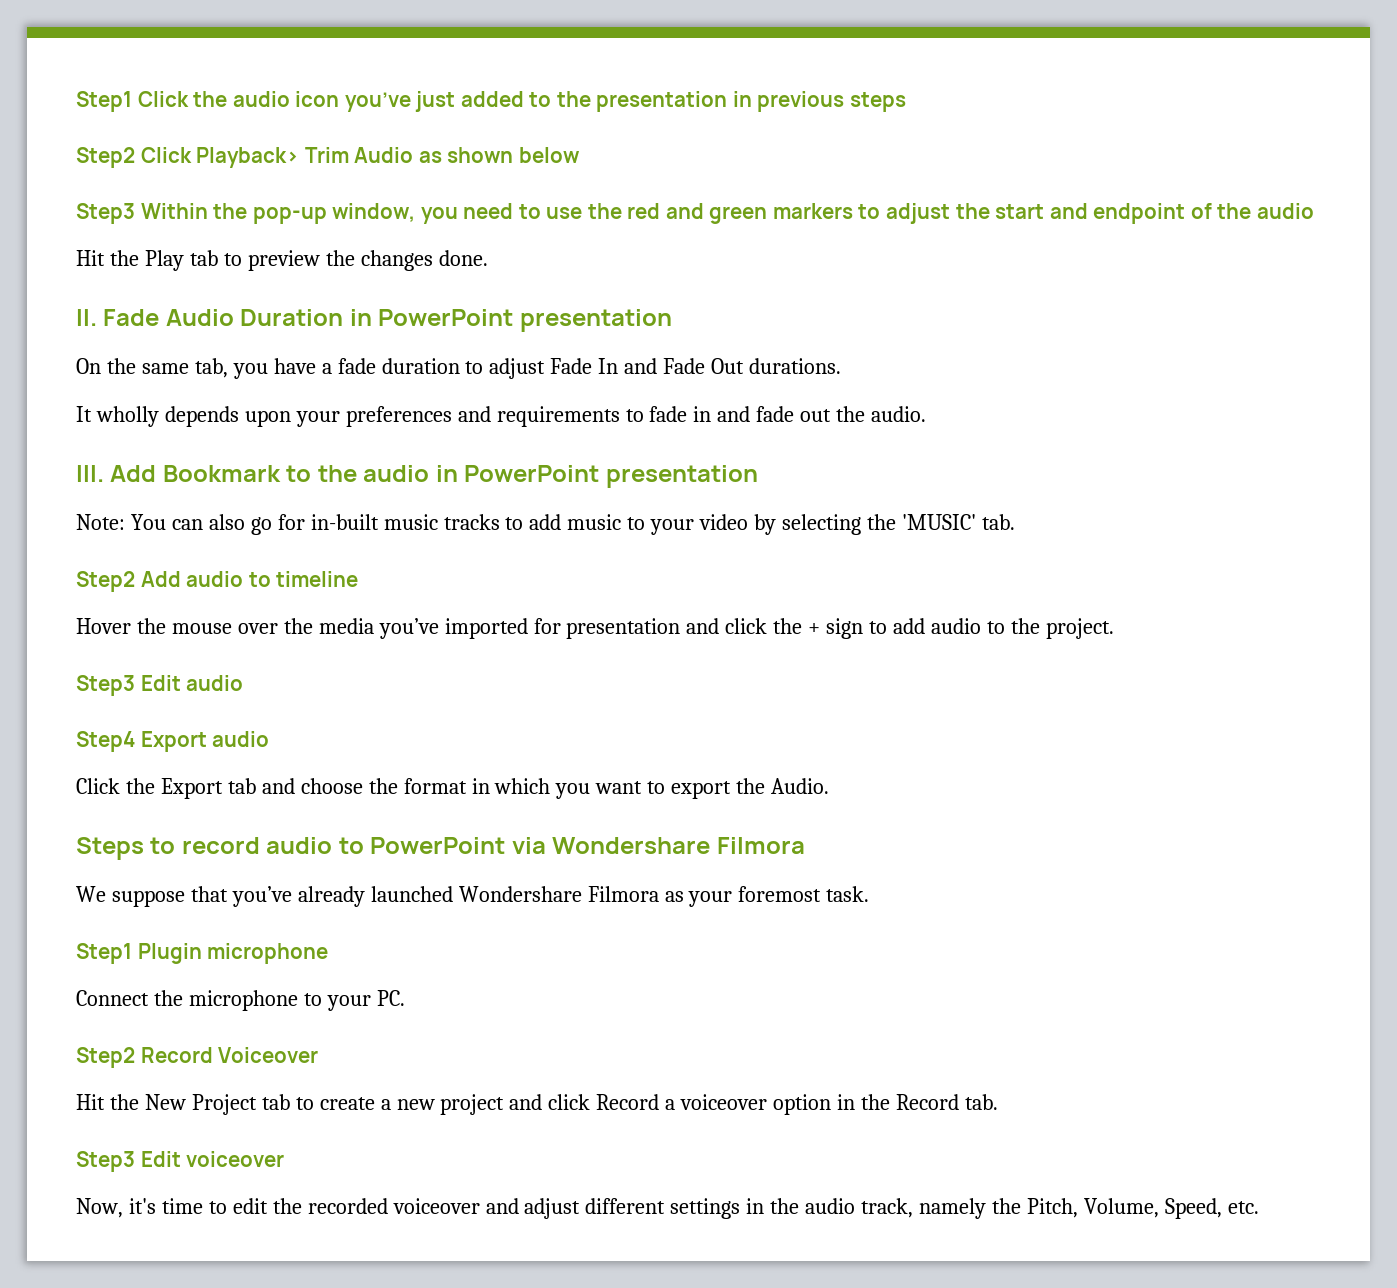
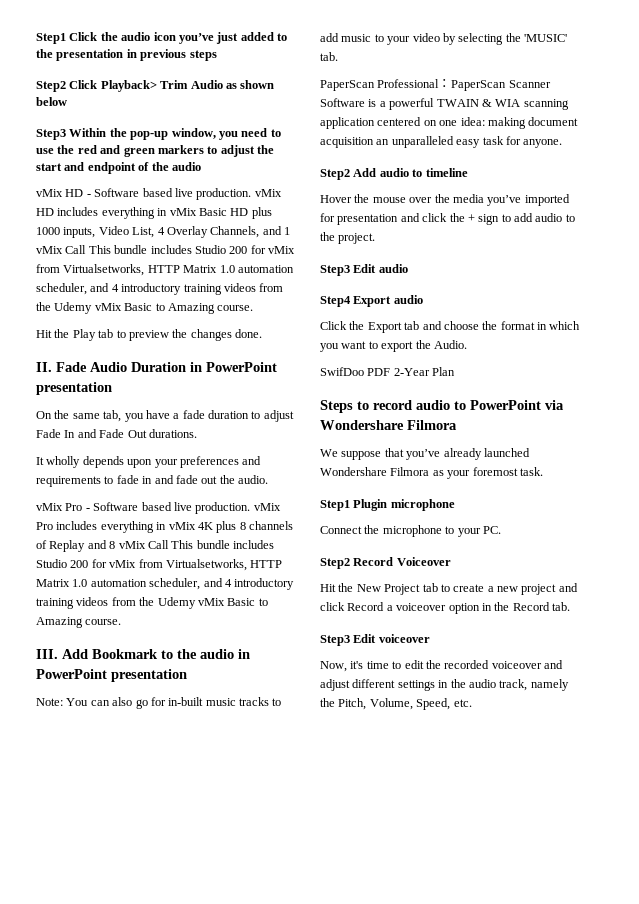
+ vMix HD - Software based live production. vMix HD includes everything in vMix Basic HD plus 1000 inputs, Video List, 4 Overlay Channels, and 1 vMix Call This bundle includes Studio 200 for vMix from Virtualsetworks, HTTP Matrix 1.0 automation scheduler, and 4 introductory training videos from the Udemy vMix Basic to Amazing course.
+ vMix Pro - Software based live production. vMix Pro includes everything in vMix 4K plus 8 channels of Replay and 8 vMix Call This bundle includes Studio 200 for vMix from Virtualsetworks, HTTP Matrix 1.0 automation scheduler, and 4 introductory training videos from the Udemy vMix Basic to Amazing course.
+ PaperScan Professional：PaperScan Scanner Software is a powerful TWAIN & WIA scanning application centered on one idea: making document acquisition an unparalleled easy task for anyone.
+ SwifDoo PDF 2-Year Plan

